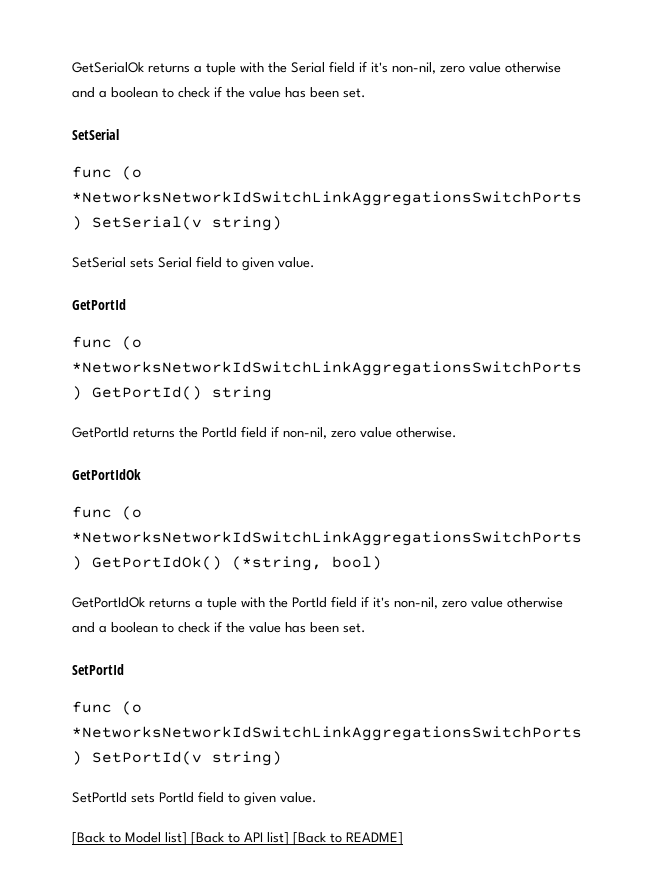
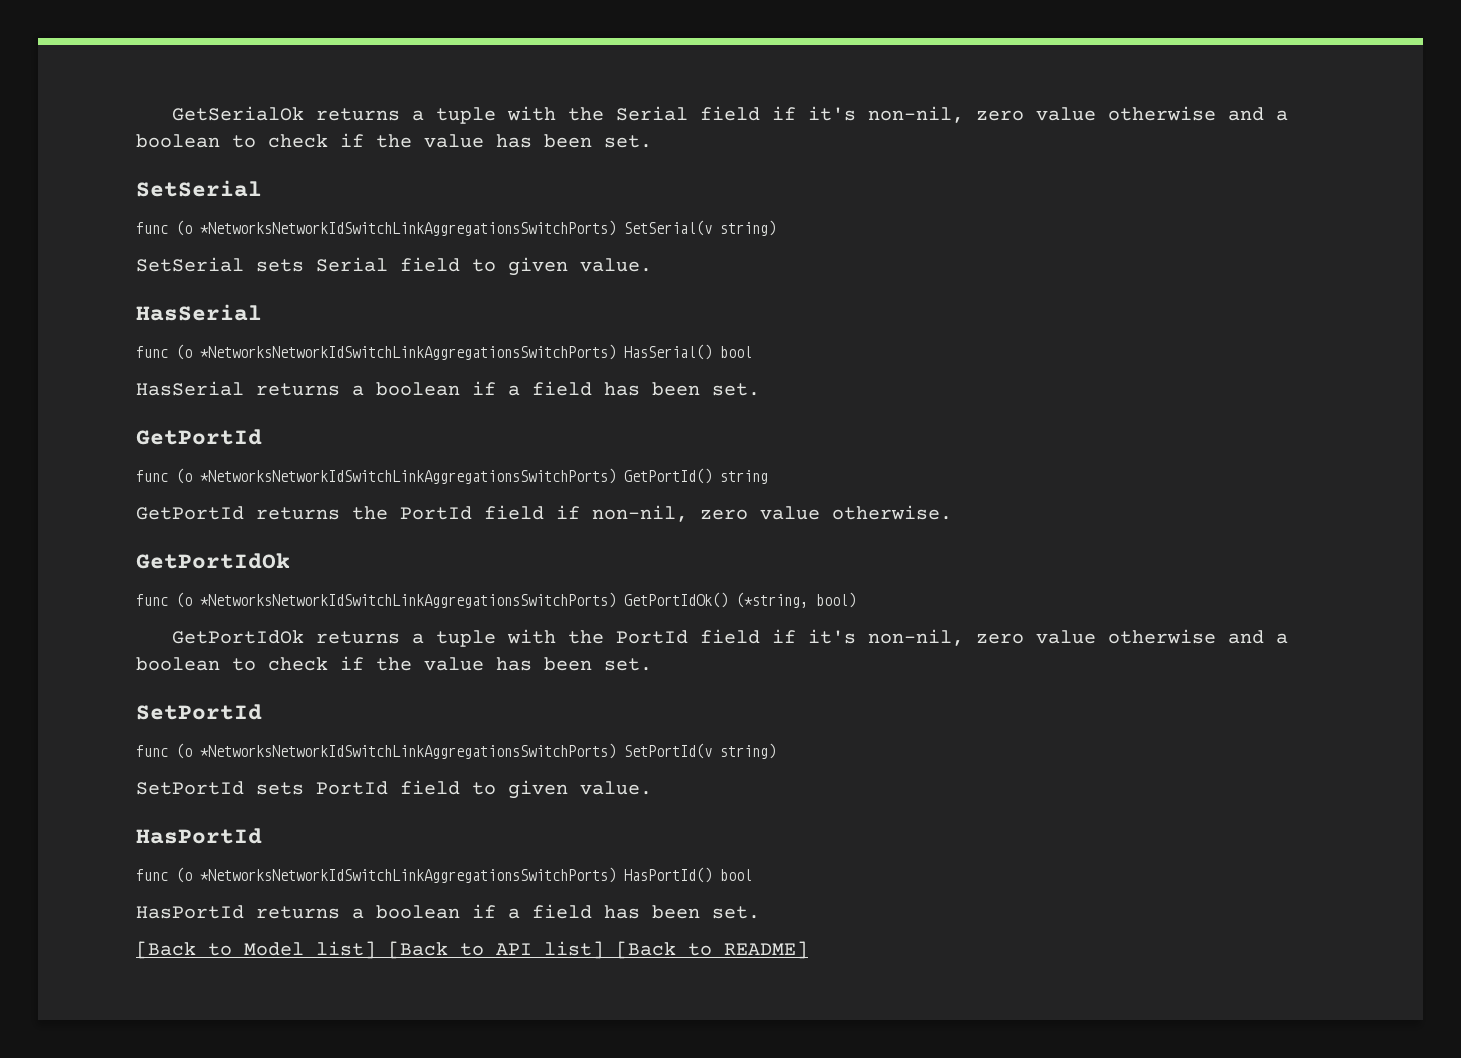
  SetSerial sets Serial field to given value.
+ HasSerial
+ func (o *NetworksNetworkIdSwitchLinkAggregationsSwitchPorts) HasSerial() bool
+ HasSerial returns a boolean if a field has been set.
  SetPortId sets PortId field to given value.
+ HasPortId
+ func (o *NetworksNetworkIdSwitchLinkAggregationsSwitchPorts) HasPortId() bool
+ HasPortId returns a boolean if a field has been set.

